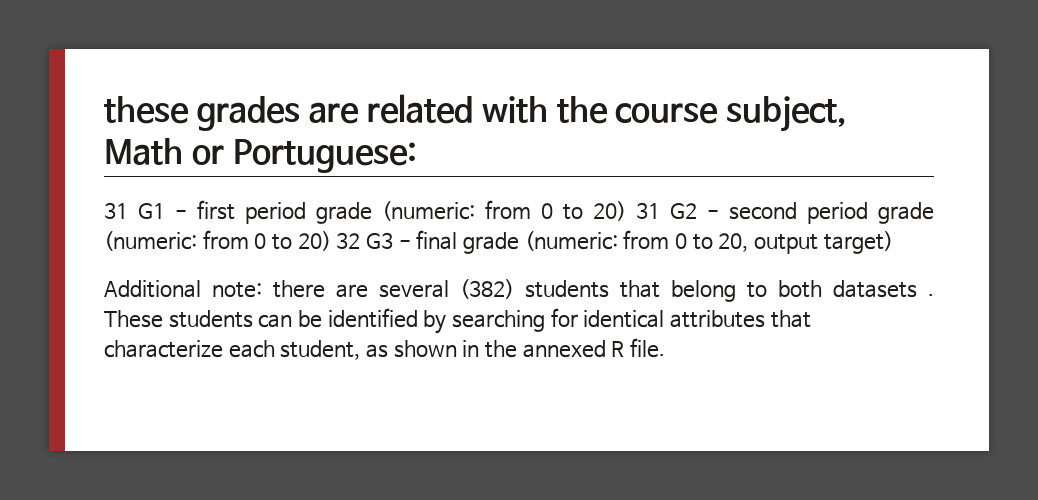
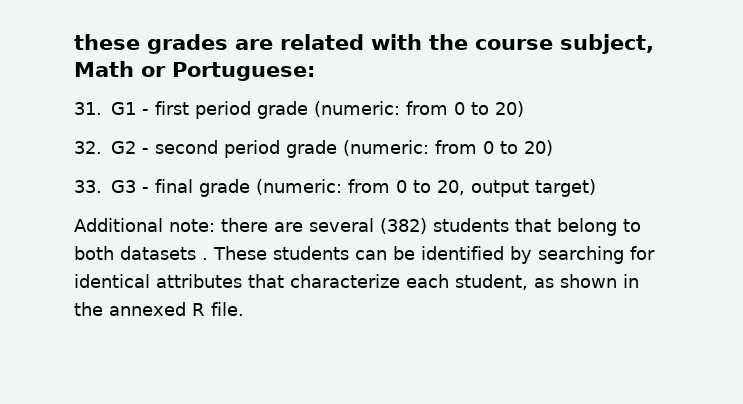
- 31 G1 - first period grade (numeric: from 0 to 20) 31 G2 - second period grade (numeric: from 0 to 20) 32 G3 - final grade (numeric: from 0 to 20, output target)
+ 31. G1 - first period grade (numeric: from 0 to 20)
+ 32. G2 - second period grade (numeric: from 0 to 20)
+ 33. G3 - final grade (numeric: from 0 to 20, output target)

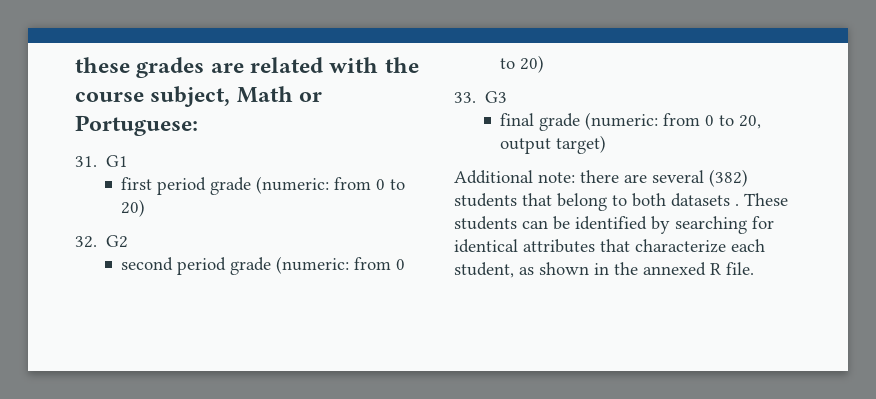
- 31. G1 - first period grade (numeric: from 0 to 20)
+ 31. G1
+ first period grade (numeric: from 0 to 20)
- 32. G2 - second period grade (numeric: from 0 to 20)
+ 32. G2
+ second period grade (numeric: from 0 to 20)
- 33. G3 - final grade (numeric: from 0 to 20, output target)
+ 33. G3
+ final grade (numeric: from 0 to 20, output target)

